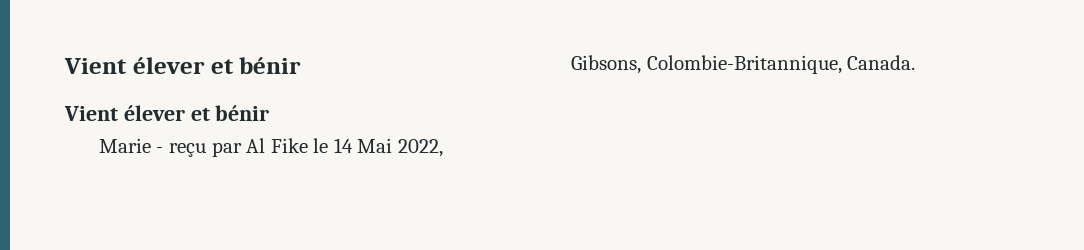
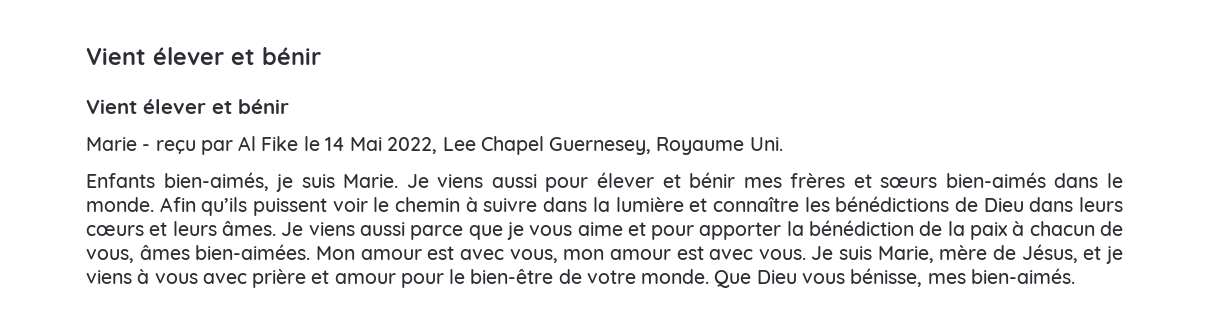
- Marie - reçu par Al Fike le 14 Mai 2022, Gibsons, Colombie-Britannique, Canada.
+ Marie - reçu par Al Fike le 14 Mai 2022, Lee Chapel Guernesey, Royaume Uni.
+ Enfants bien-aimés, je suis Marie. Je viens aussi pour élever et bénir mes frères et sœurs bien-aimés dans le monde. Afin qu’ils puissent voir le chemin à suivre dans la lumière et connaître les bénédictions de Dieu dans leurs cœurs et leurs âmes. Je viens aussi parce que je vous aime et pour apporter la bénédiction de la paix à chacun de vous, âmes bien-aimées. Mon amour est avec vous, mon amour est avec vous. Je suis Marie, mère de Jésus, et je viens à vous avec prière et amour pour le bien-être de votre monde. Que Dieu vous bénisse, mes bien-aimés.

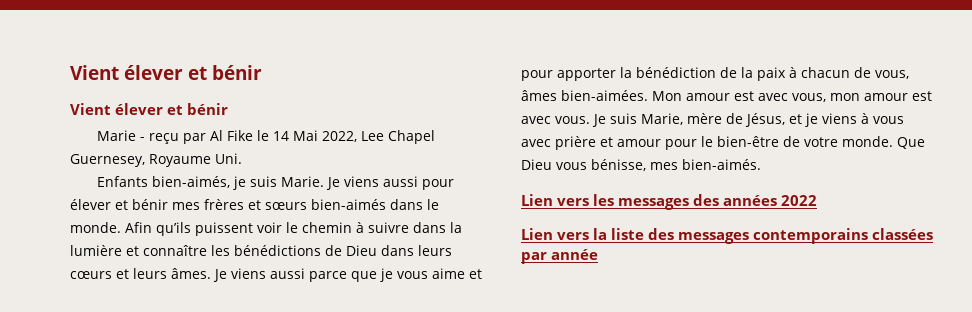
+ Lien vers les messages des années 2022
+ Lien vers la liste des messages contemporains classées par année

